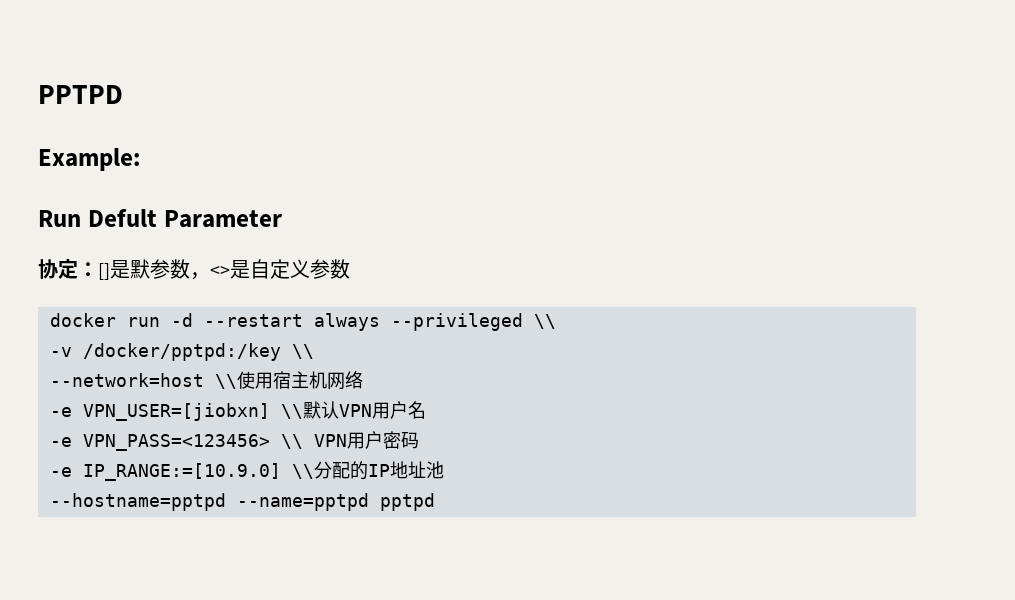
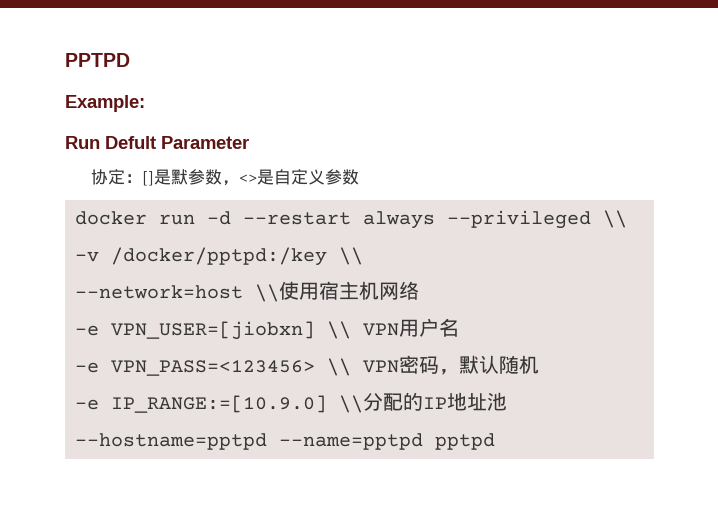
- -e VPN_USER=[jiobxn] \\默认VPN用户名
+ -e VPN_USER=[jiobxn] \\ VPN用户名
- -e VPN_PASS=<123456> \\ VPN用户密码
+ -e VPN_PASS=<123456> \\ VPN密码，默认随机

